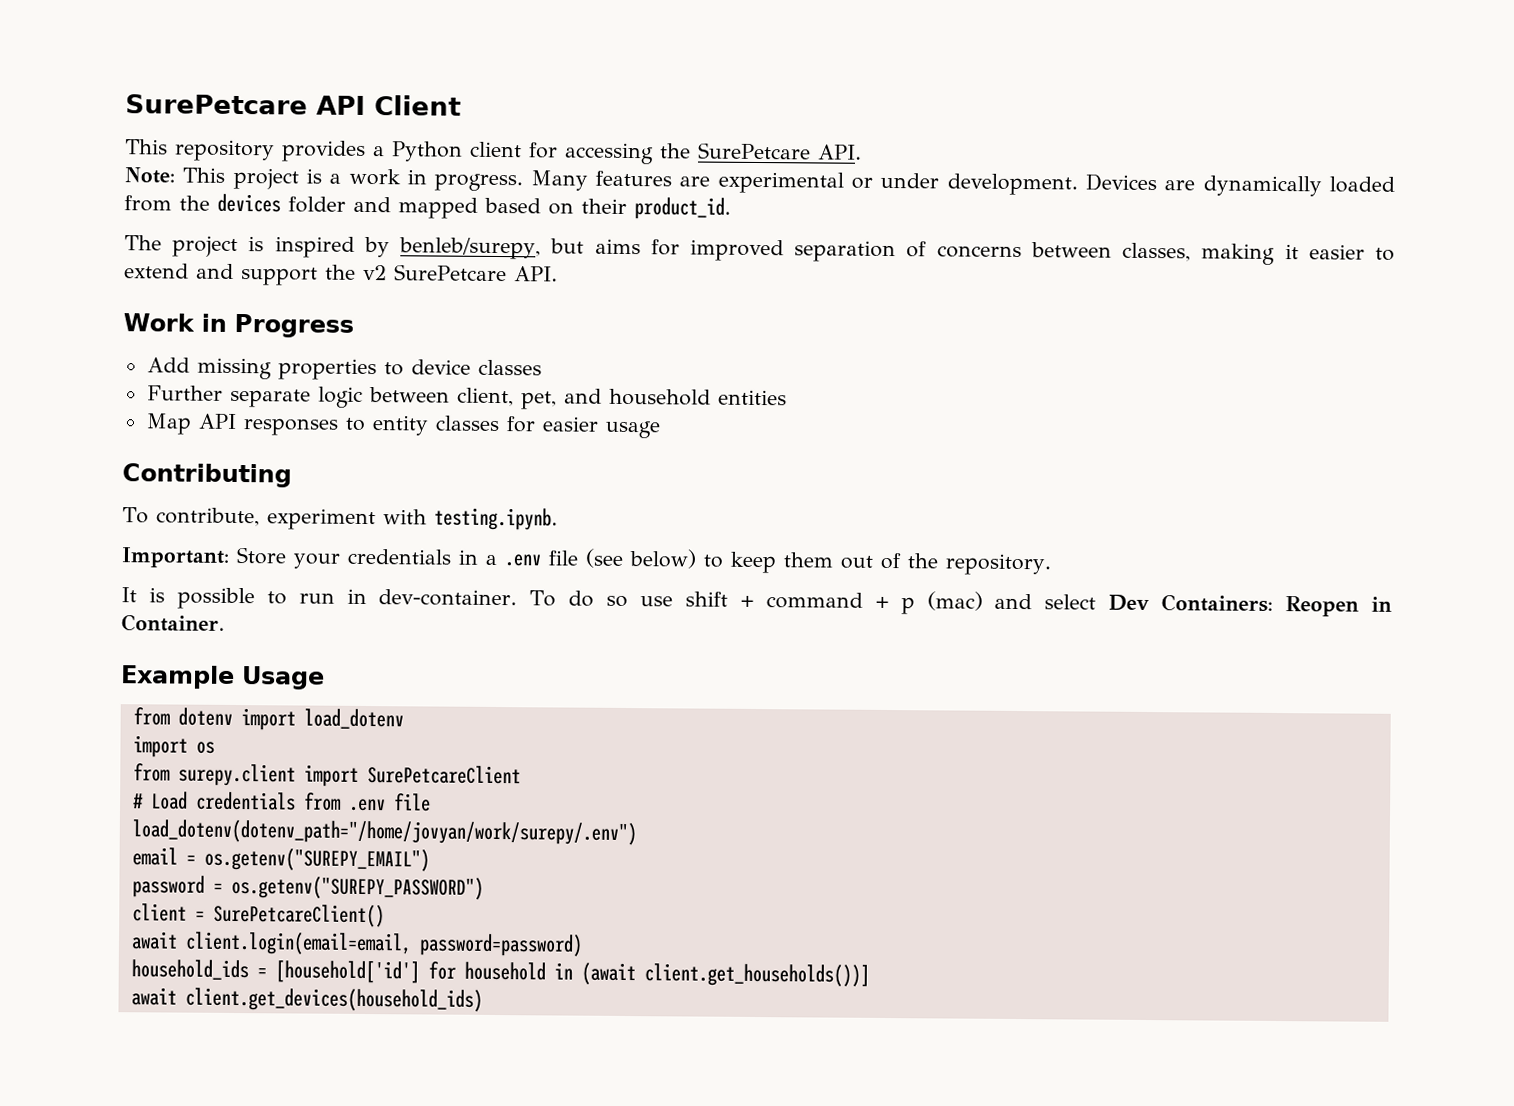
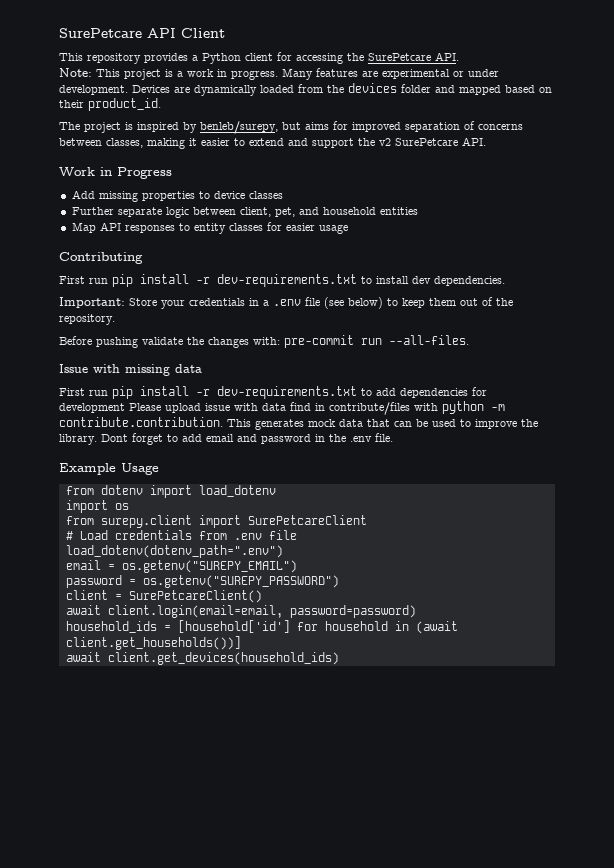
- To contribute, experiment with testing.ipynb.
+ First run pip install -r dev-requirements.txt to install dev dependencies.
- It is possible to run in dev-container. To do so use shift + command + p (mac) and select Dev Containers: Reopen in Container.
+ Before pushing validate the changes with: pre-commit run --all-files.
+ Issue with missing data
+ First run pip install -r dev-requirements.txt to add dependencies for development Please upload issue with data find in contribute/files with python -m contribute.contribution. This generates mock data that can be used to improve the library. Dont forget to add email and password in the .env file.
- load_dotenv(dotenv_path="/home/jovyan/work/surepy/.env")
+ load_dotenv(dotenv_path=".env")

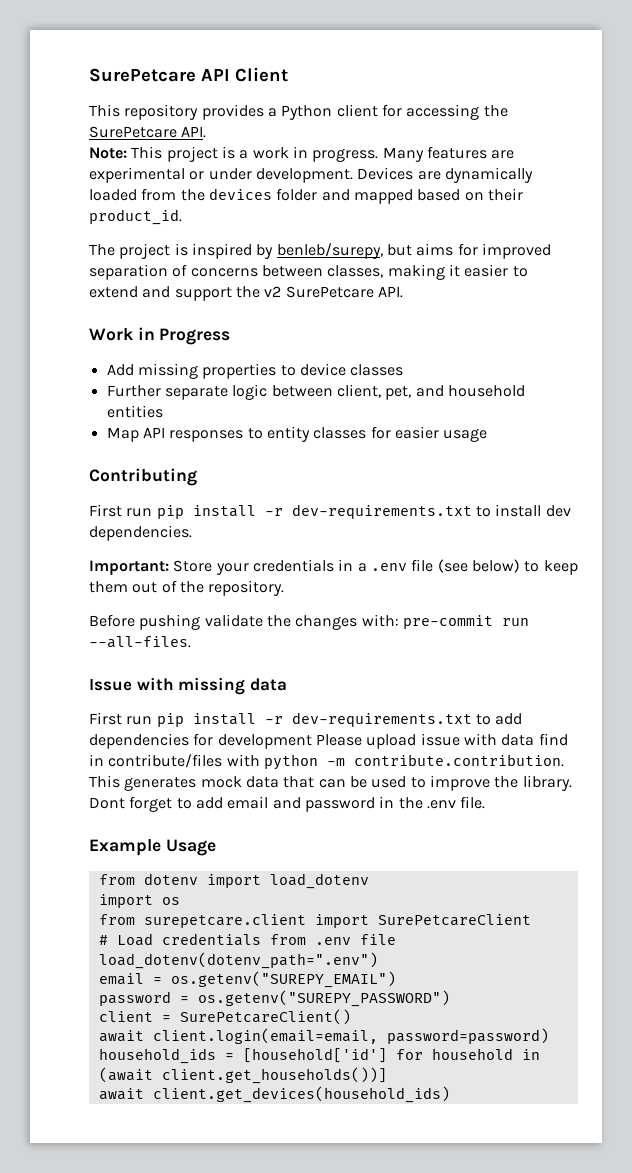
- from surepy.client import SurePetcareClient
+ from surepetcare.client import SurePetcareClient

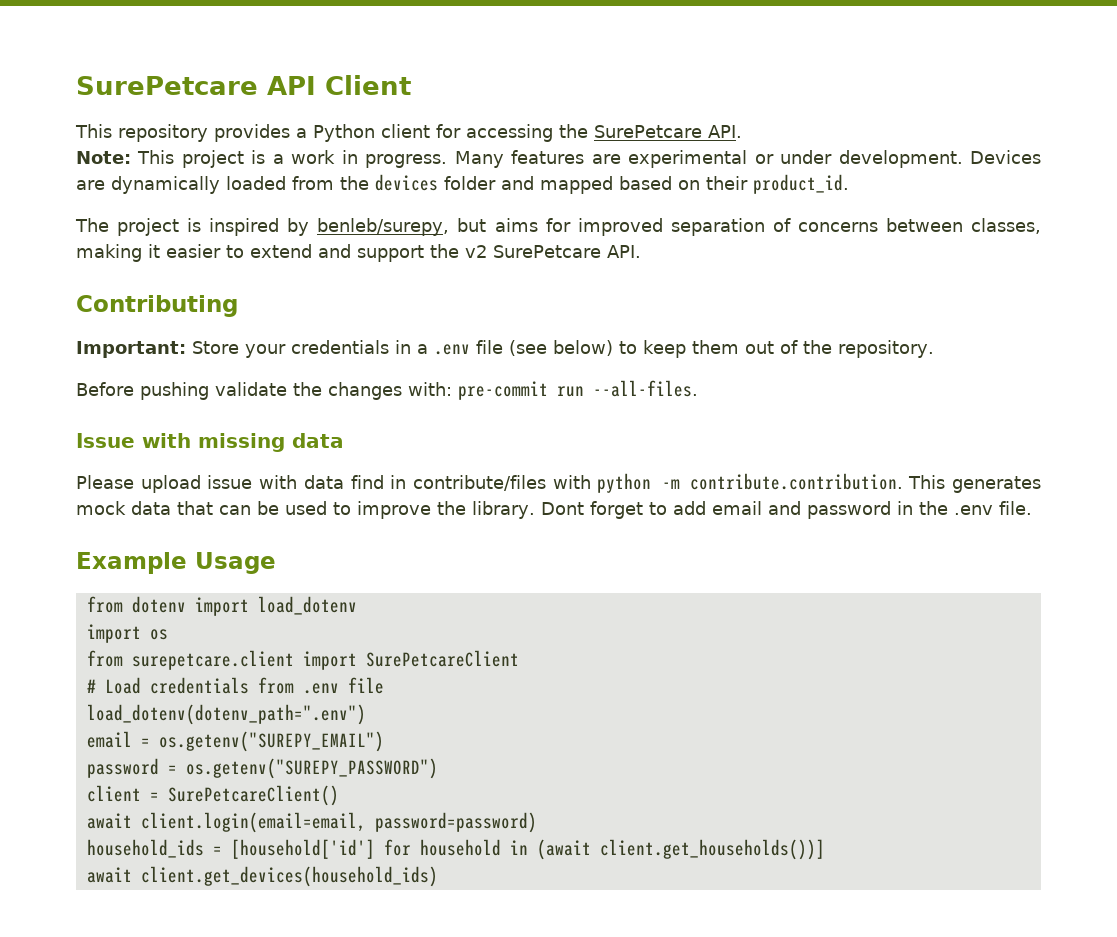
- Work in Progress
- Add missing properties to device classes
- Further separate logic between client, pet, and household entities
- Map API responses to entity classes for easier usage
  Contributing
- First run pip install -r dev-requirements.txt to install dev dependencies.
- First run pip install -r dev-requirements.txt to add dependencies for development Please upload issue with data find in contribute/files with python -m contribute.contribution. This generates mock data that can be used to improve the library.
+ Please upload issue with data find in contribute/files with python -m contribute.contribution. This generates mock data that can be used to improve the library.

